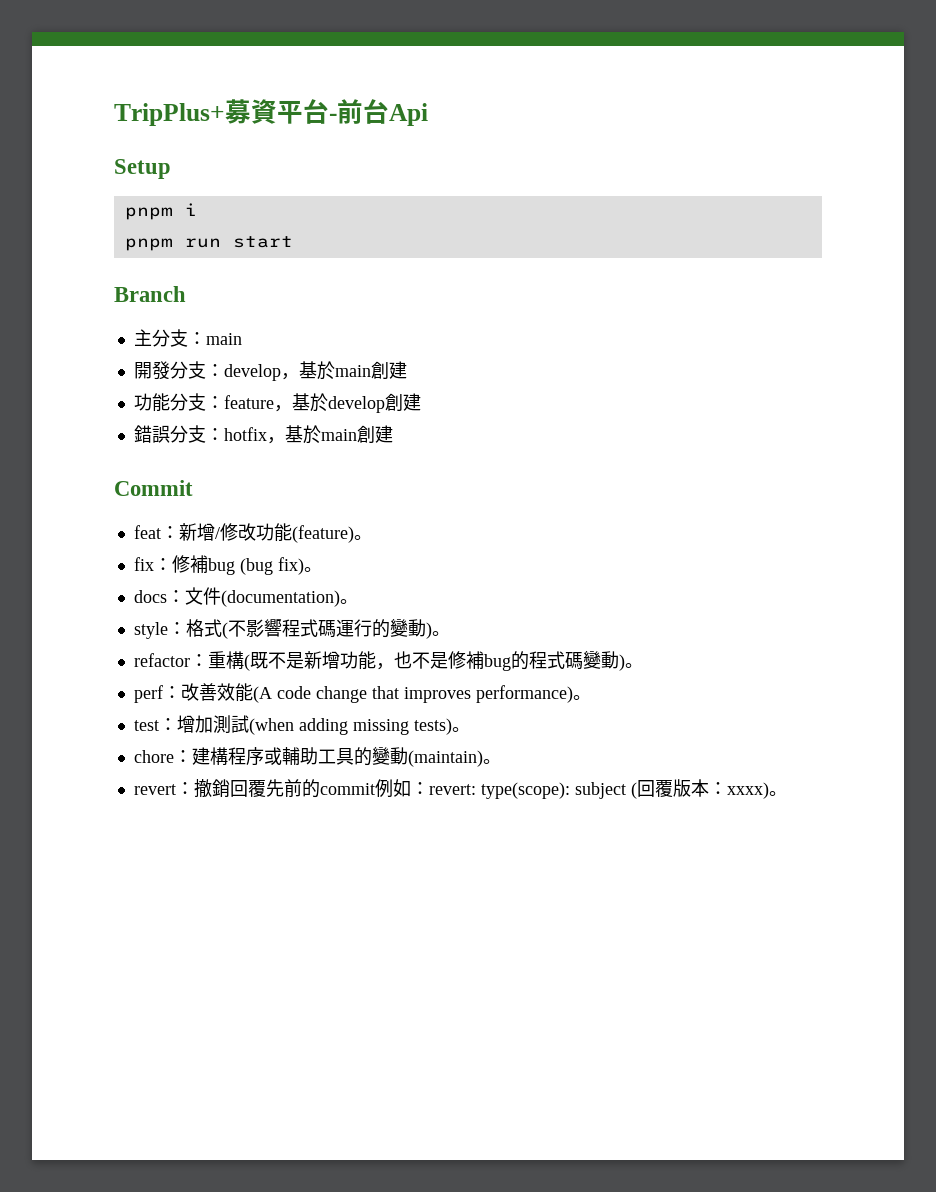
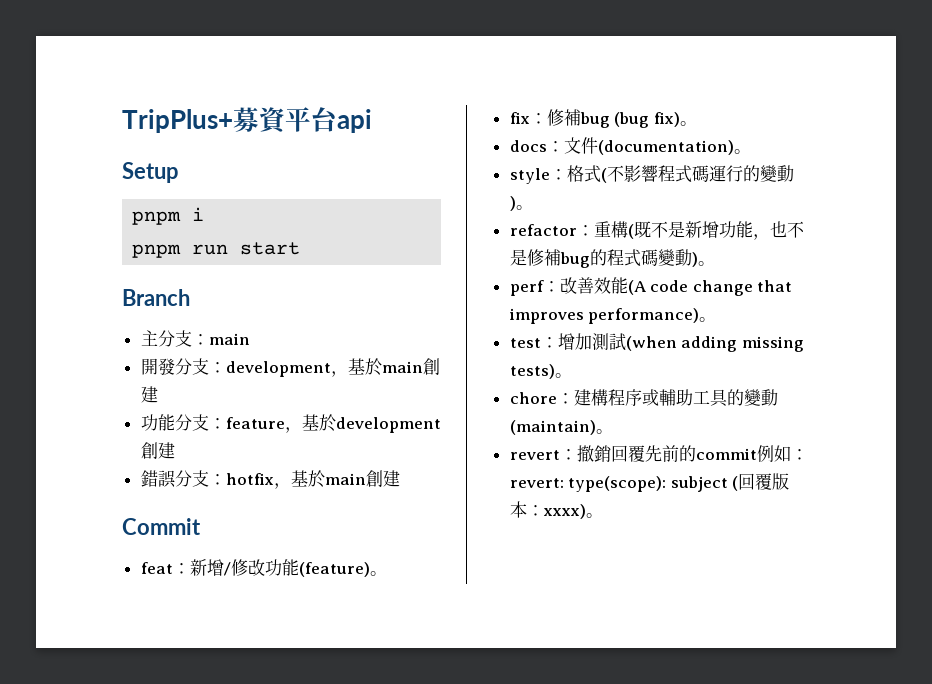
- TripPlus+募資平台-前台Api
+ TripPlus+募資平台api
- 開發分支：develop，基於main創建
+ 開發分支：development，基於main創建
- 功能分支：feature，基於develop創建
+ 功能分支：feature，基於development創建

